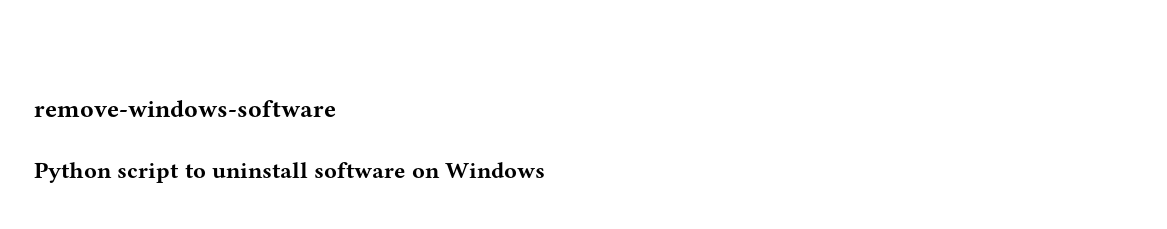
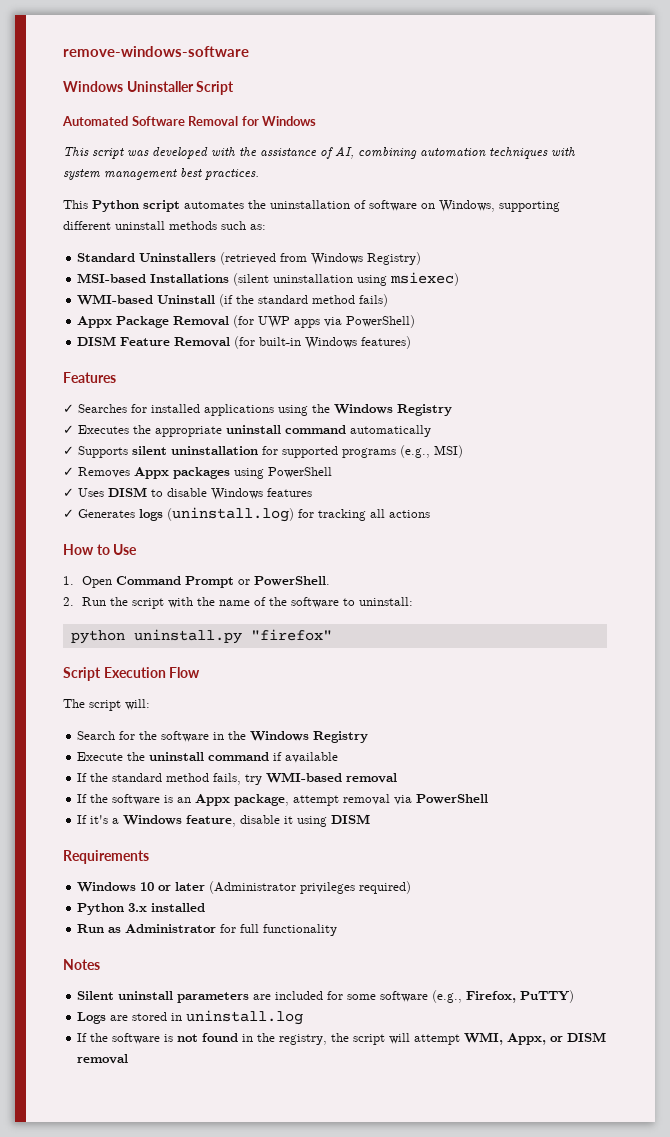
- Python script to uninstall software on Windows
+ Windows Uninstaller Script
+ Automated Software Removal for Windows
+ This script was developed with the assistance of AI, combining automation techniques with system management best practices.
+ This Python script automates the uninstallation of software on Windows, supporting different uninstall methods such as:
+ Standard Uninstallers (retrieved from Windows Registry)
+ MSI-based Installations (silent uninstallation using msiexec)
+ WMI-based Uninstall (if the standard method fails)
+ Appx Package Removal (for UWP apps via PowerShell)
+ DISM Feature Removal (for built-in Windows features)
+ Features
+ ✓ Searches for installed applications using the Windows Registry
+ ✓ Executes the appropriate uninstall command automatically
+ ✓ Supports silent uninstallation for supported programs (e.g., MSI)
+ ✓ Removes Appx packages using PowerShell
+ ✓ Uses DISM to disable Windows features
+ ✓ Generates logs (uninstall.log) for tracking all actions
+ How to Use
+ 1. Open Command Prompt or PowerShell.
+ 2. Run the script with the name of the software to uninstall:
+ python uninstall.py "firefox"
+ Script Execution Flow
+ The script will:
+ Search for the software in the Windows Registry
+ Execute the uninstall command if available
+ If the standard method fails, try WMI-based removal
+ If the software is an Appx package, attempt removal via PowerShell
+ If it's a Windows feature, disable it using DISM
+ Requirements
+ Windows 10 or later (Administrator privileges required)
+ Python 3.x installed
+ Run as Administrator for full functionality
+ Notes
+ Silent uninstall parameters are included for some software (e.g., Firefox, PuTTY)
+ Logs are stored in uninstall.log
+ If the software is not found in the registry, the script will attempt WMI, Appx, or DISM removal

